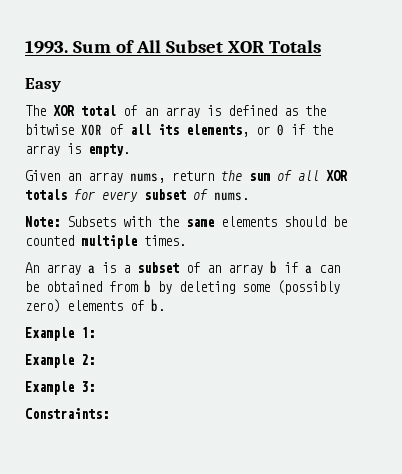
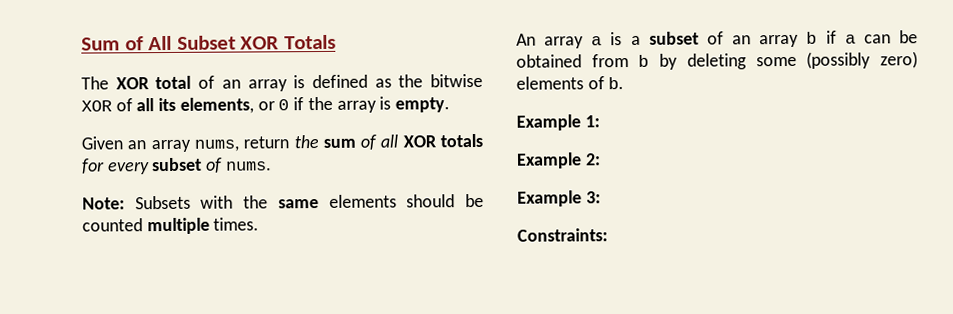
- 1993.
- Easy

